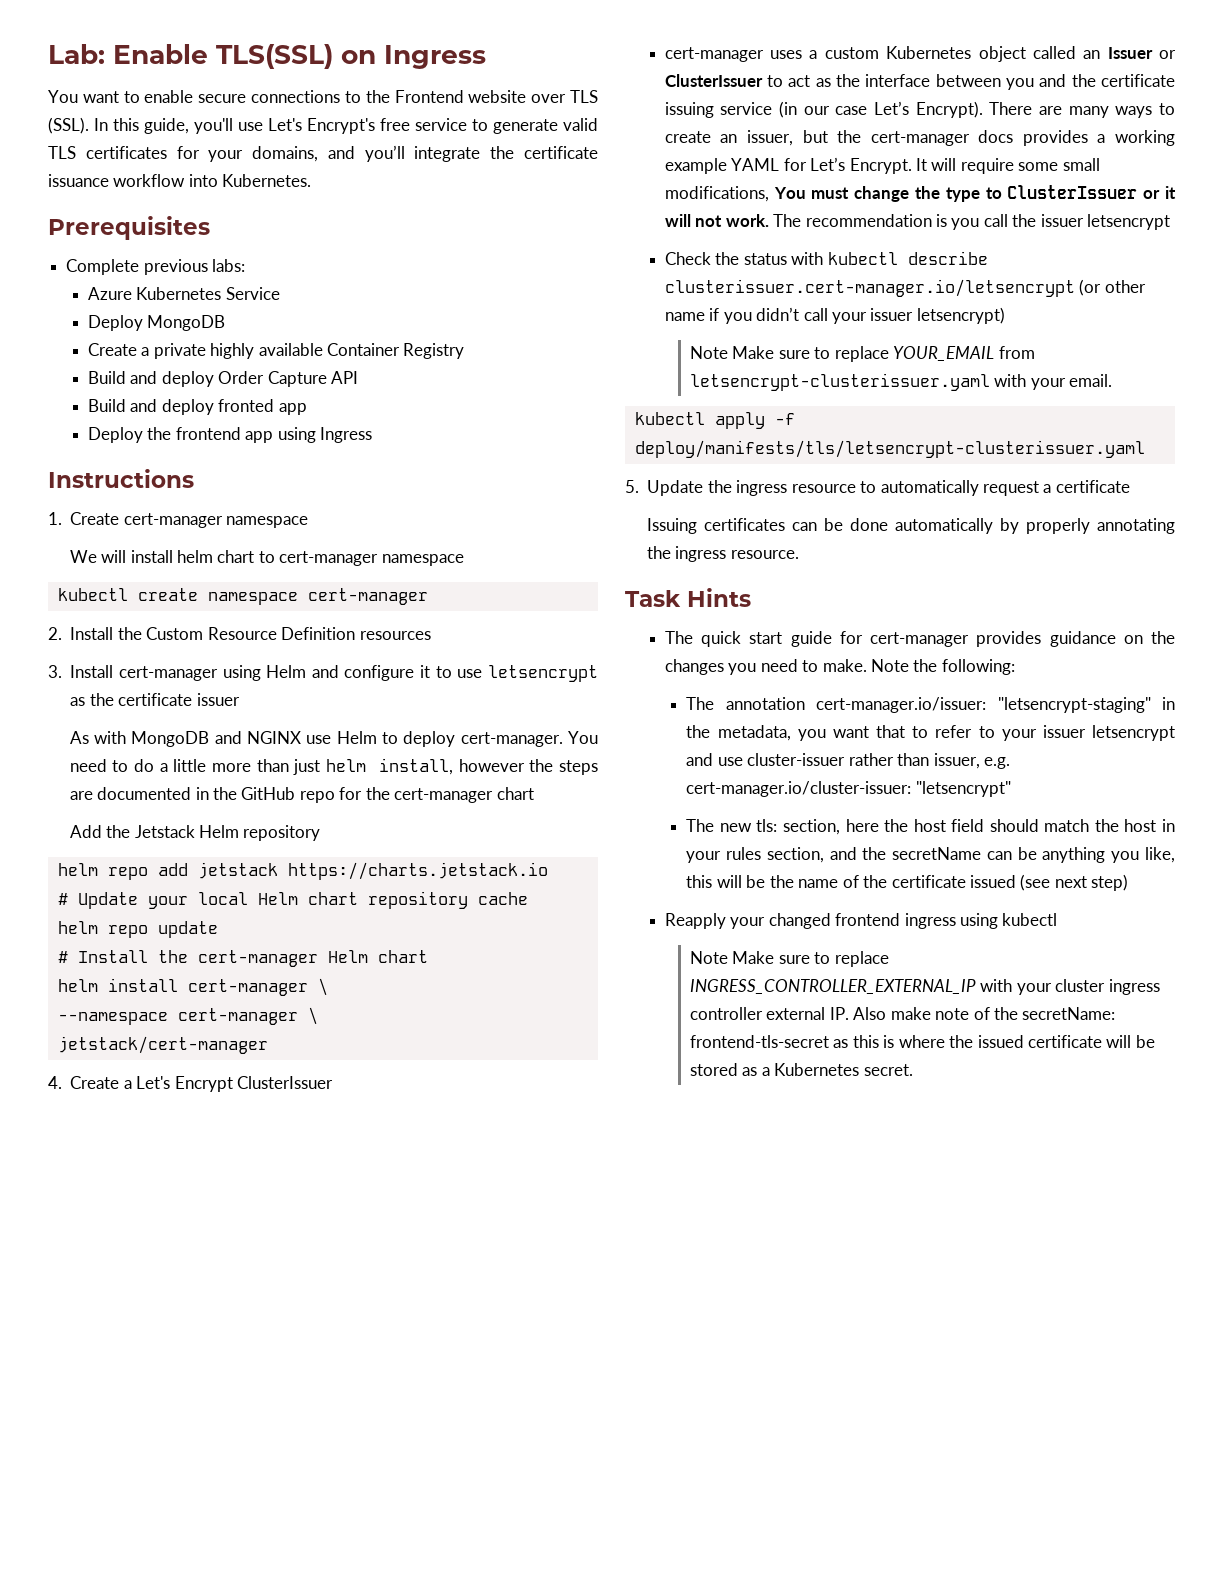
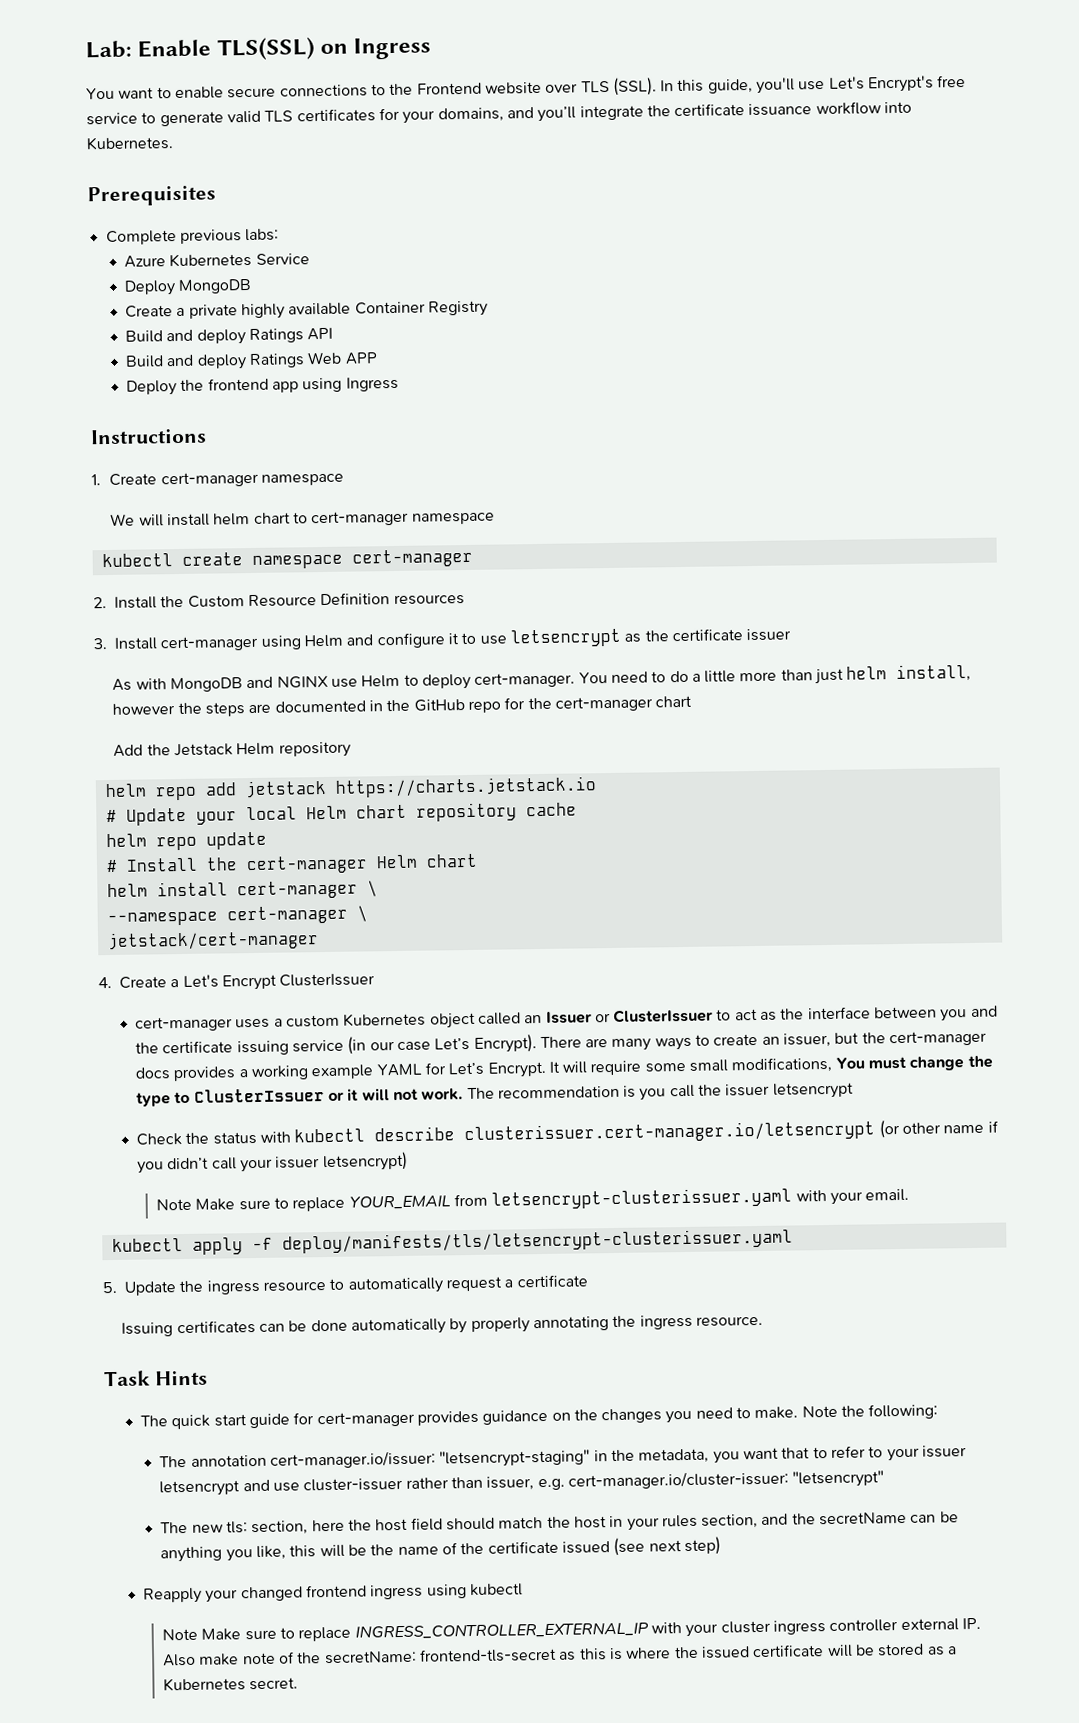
- Build and deploy Order Capture API
+ Build and deploy Ratings API
- Build and deploy fronted app
+ Build and deploy Ratings Web APP

